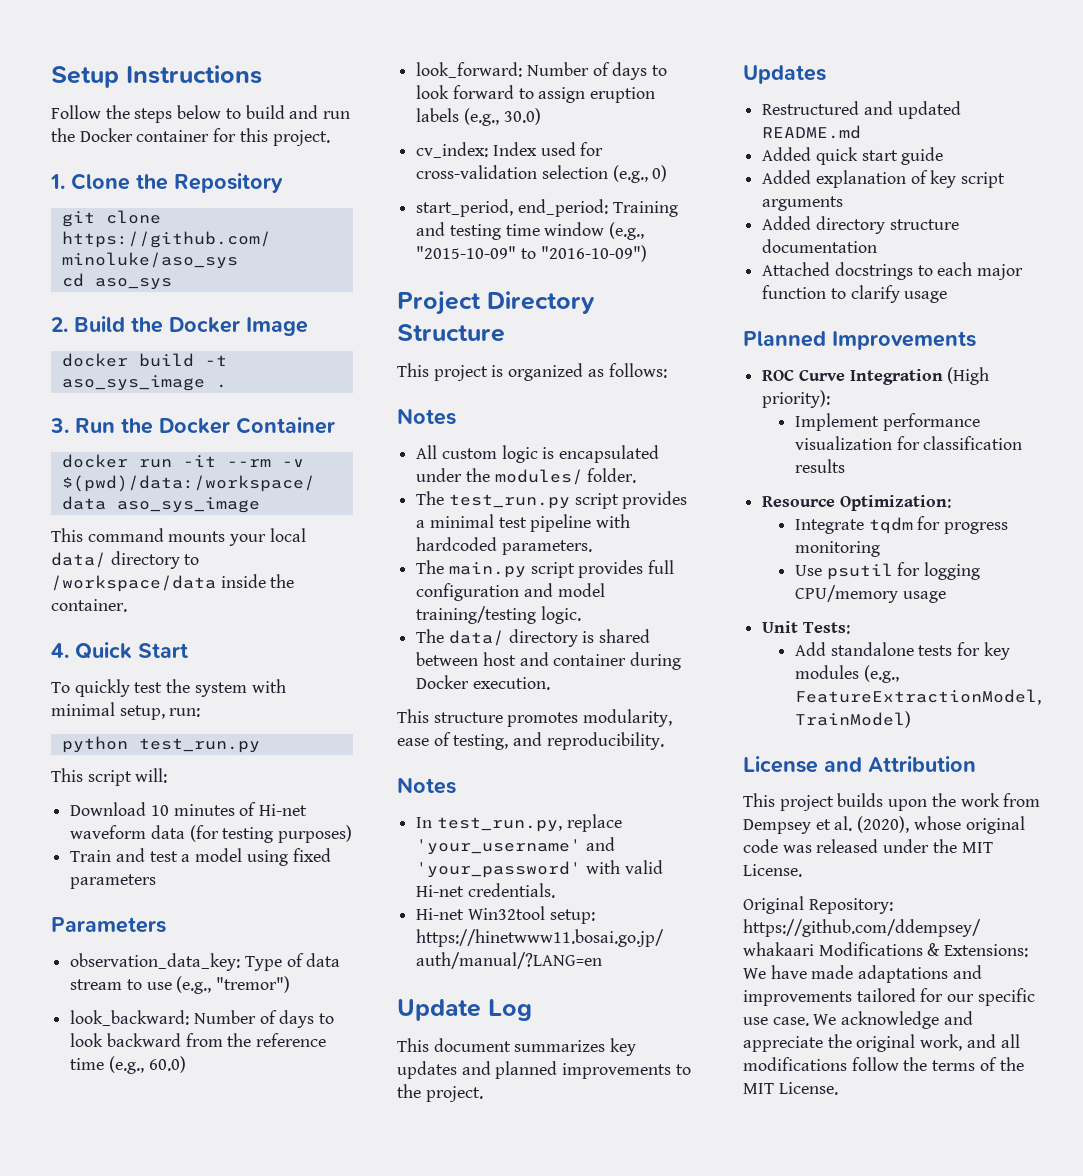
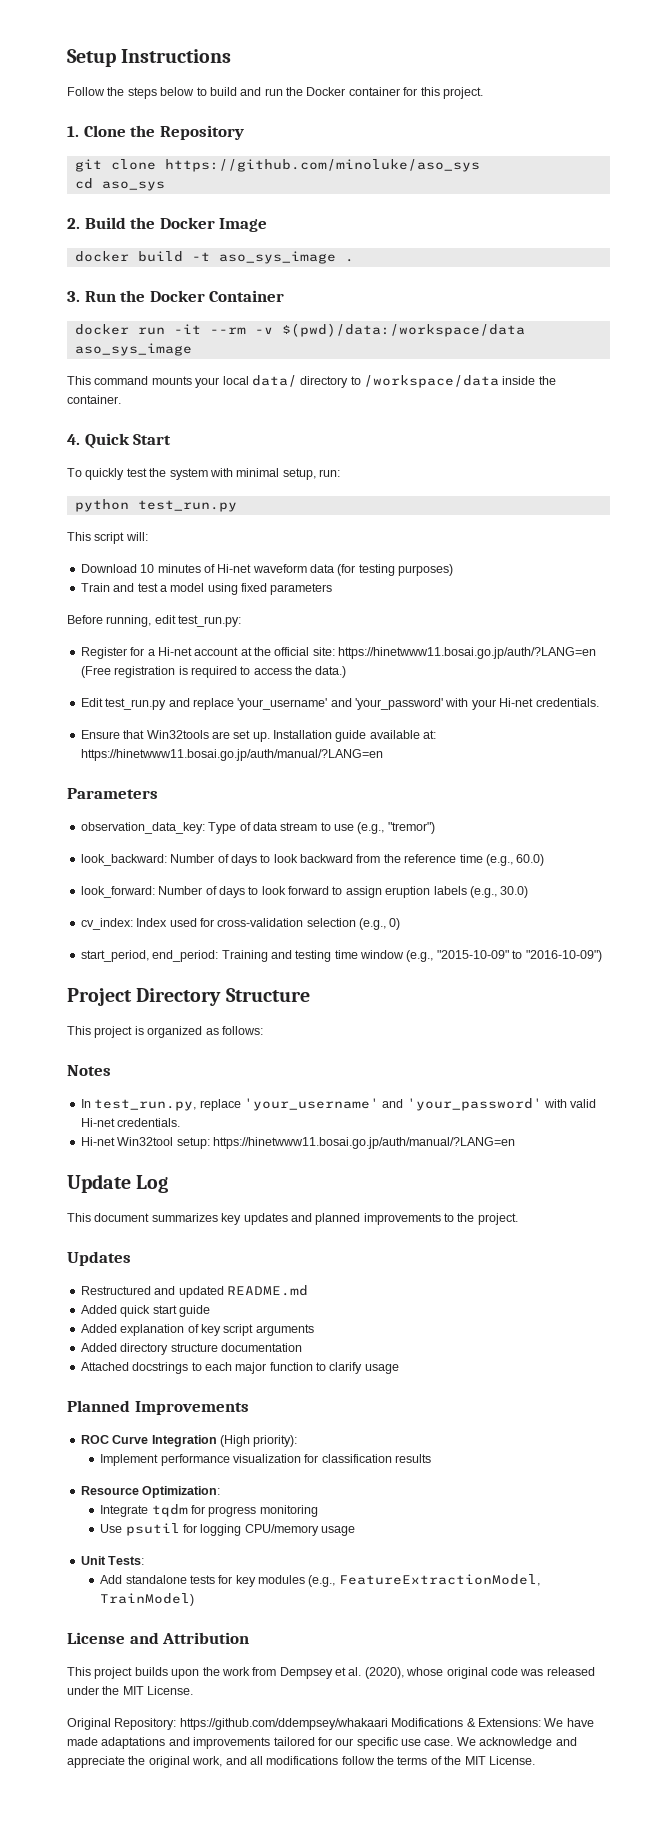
+ Before running, edit test_run.py:
+ Register for a Hi-net account at the official site: https://hinetwww11.bosai.go.jp/auth/?LANG=en (Free registration is required to access the data.)
+ Edit test_run.py and replace 'your_username' and 'your_password' with your Hi-net credentials.
+ Ensure that Win32tools are set up. Installation guide available at: https://hinetwww11.bosai.go.jp/auth/manual/?LANG=en
- All custom logic is encapsulated under the modules/ folder.
- The test_run.py script provides a minimal test pipeline with hardcoded parameters.
- The main.py script provides full configuration and model training/testing logic.
- The data/ directory is shared between host and container during Docker execution.
- This structure promotes modularity, ease of testing, and reproducibility.
- Notes

